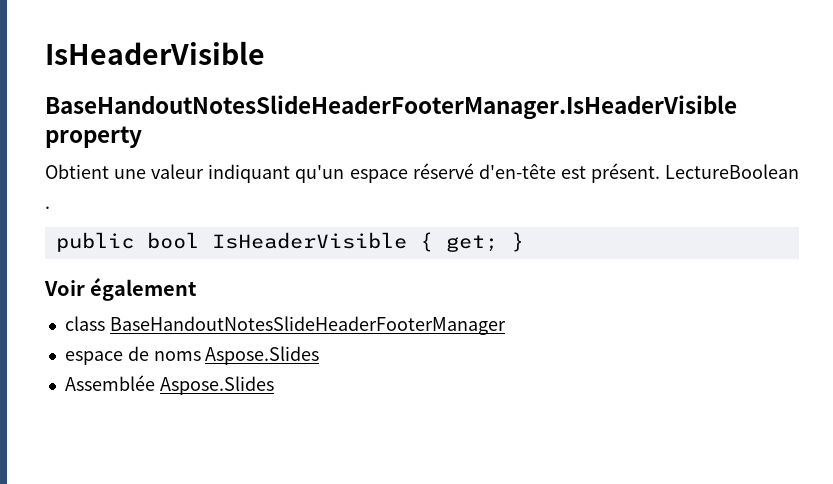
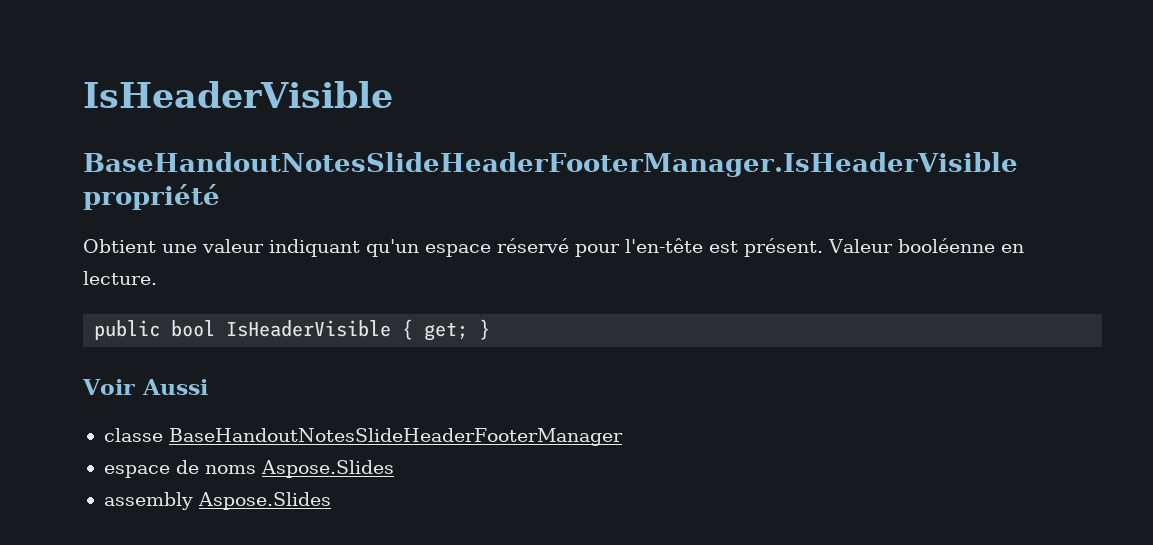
- BaseHandoutNotesSlideHeaderFooterManager.IsHeaderVisible property
+ BaseHandoutNotesSlideHeaderFooterManager.IsHeaderVisible propriété
- Obtient une valeur indiquant qu'un espace réservé d'en-tête est présent. LectureBoolean .
+ Obtient une valeur indiquant qu'un espace réservé pour l'en-tête est présent. Valeur booléenne en lecture.
- Voir également
- class BaseHandoutNotesSlideHeaderFooterManager
+ Voir Aussi
+ classe BaseHandoutNotesSlideHeaderFooterManager
- Assemblée Aspose.Slides
+ assembly Aspose.Slides

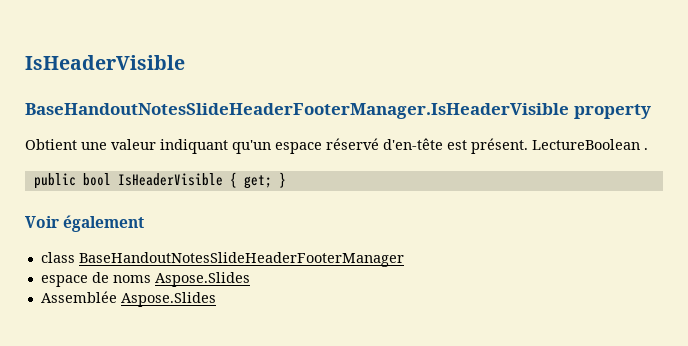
- BaseHandoutNotesSlideHeaderFooterManager.IsHeaderVisible propriété
+ BaseHandoutNotesSlideHeaderFooterManager.IsHeaderVisible property
- Obtient une valeur indiquant qu'un espace réservé pour l'en-tête est présent. Valeur booléenne en lecture.
+ Obtient une valeur indiquant qu'un espace réservé d'en-tête est présent. LectureBoolean .
- Voir Aussi
- classe BaseHandoutNotesSlideHeaderFooterManager
+ Voir également
+ class BaseHandoutNotesSlideHeaderFooterManager
- assembly Aspose.Slides
+ Assemblée Aspose.Slides

